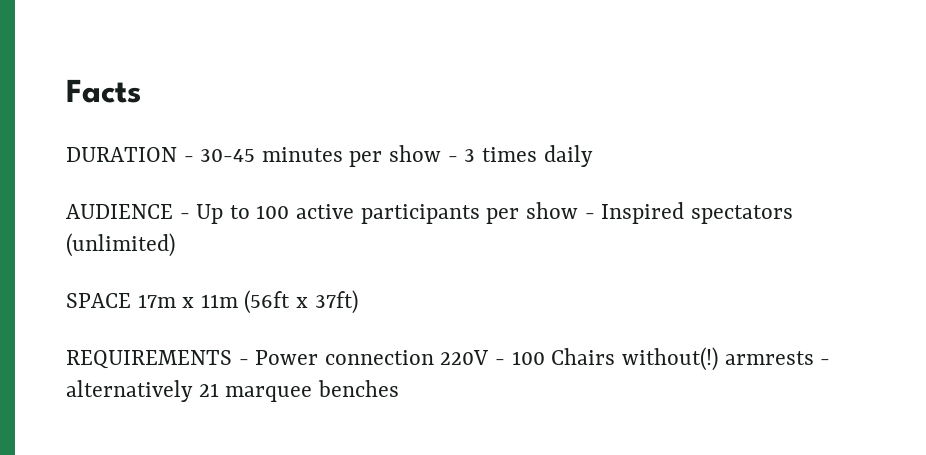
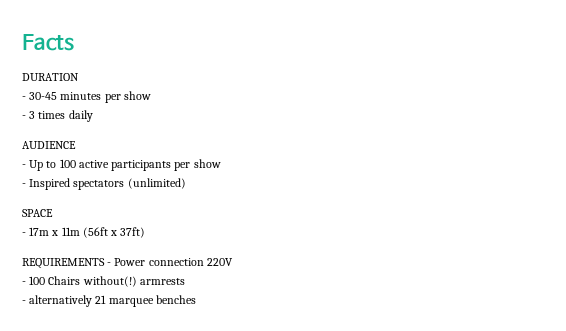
- DURATION - 30-45 minutes per show - 3 times daily
+ DURATION
+ - 30-45 minutes per show
+ - 3 times daily
- AUDIENCE - Up to 100 active participants per show - Inspired spectators (unlimited)
+ AUDIENCE
+ - Up to 100 active participants per show
+ - Inspired spectators (unlimited)
- SPACE 17m x 11m (56ft x 37ft)
+ SPACE
+ - 17m x 11m (56ft x 37ft)
- REQUIREMENTS - Power connection 220V - 100 Chairs without(!) armrests - alternatively 21 marquee benches
+ REQUIREMENTS - Power connection 220V
+ - 100 Chairs without(!) armrests
+ - alternatively 21 marquee benches

